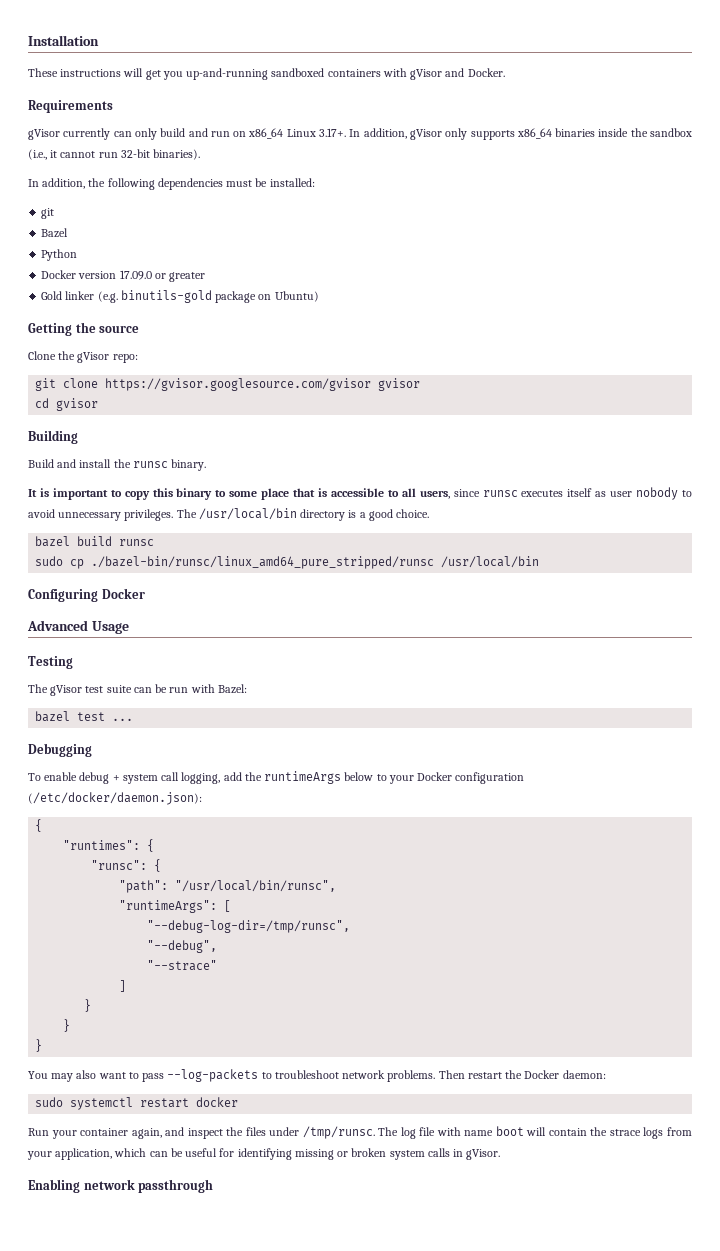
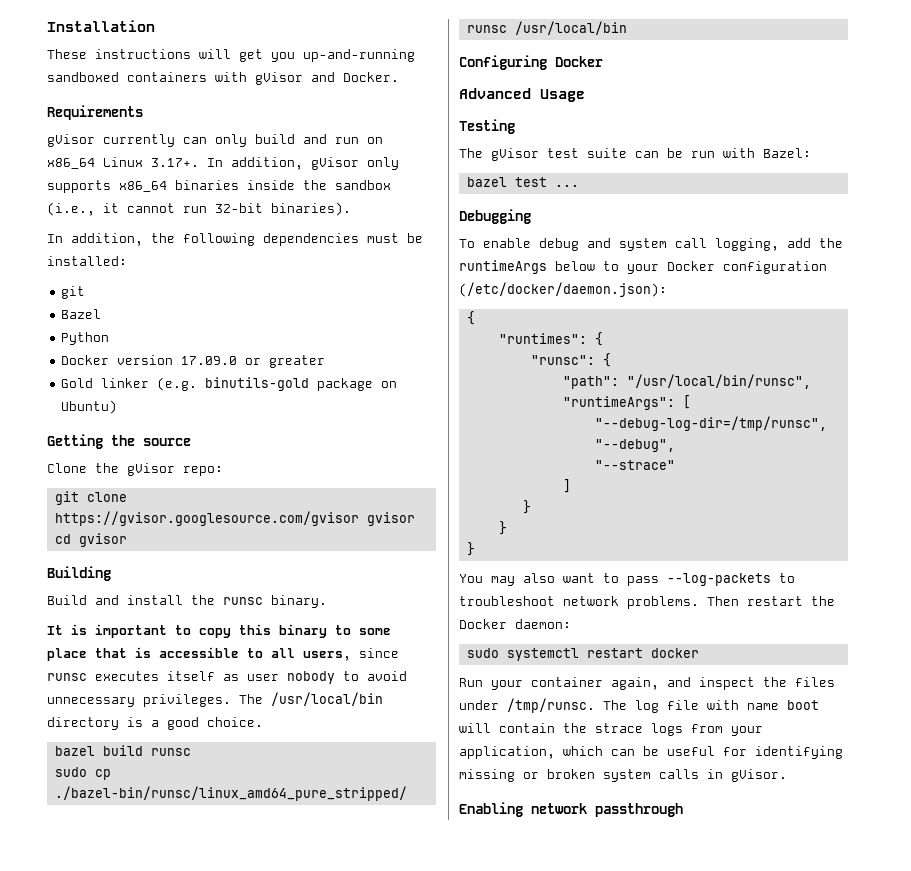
- To enable debug + system call logging, add the runtimeArgs below to your Docker configuration (/etc/docker/daemon.json):
+ To enable debug and system call logging, add the runtimeArgs below to your Docker configuration (/etc/docker/daemon.json):

